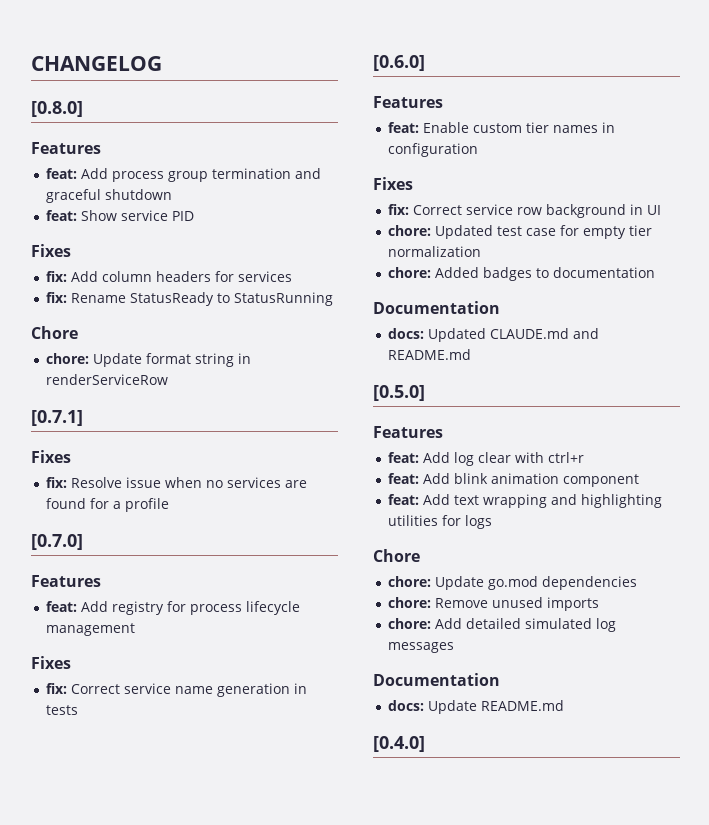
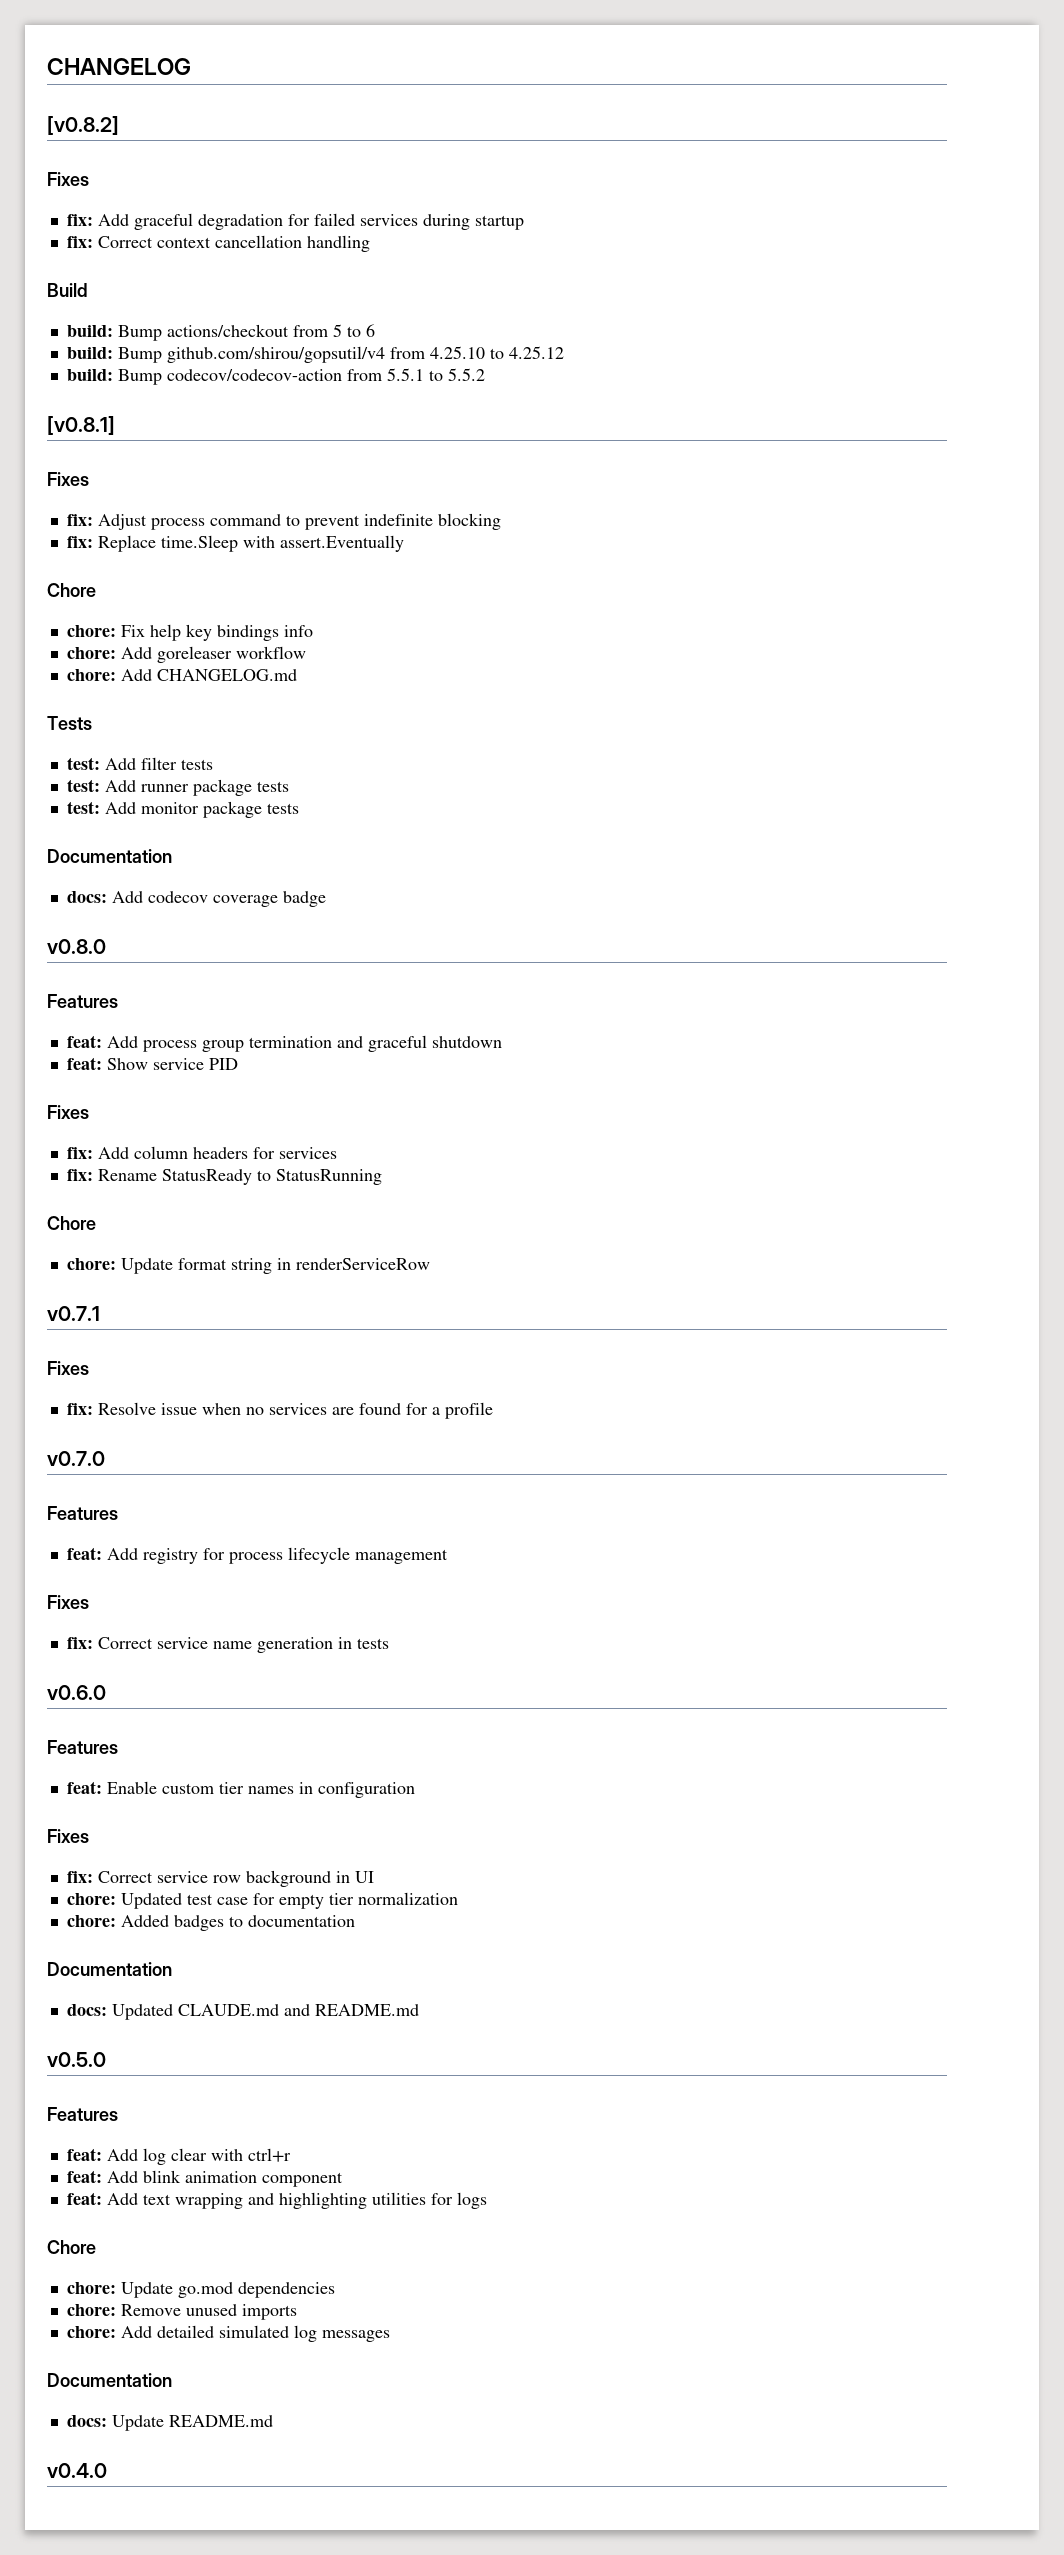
- [0.8.0]
+ [v0.8.2]
+ Fixes
+ fix: Add graceful degradation for failed services during startup
+ fix: Correct context cancellation handling
+ Build
+ build: Bump actions/checkout from 5 to 6
+ build: Bump github.com/shirou/gopsutil/v4 from 4.25.10 to 4.25.12
+ build: Bump codecov/codecov-action from 5.5.1 to 5.5.2
+ [v0.8.1]
+ Fixes
+ fix: Adjust process command to prevent indefinite blocking
+ fix: Replace time.Sleep with assert.Eventually
+ Chore
+ chore: Fix help key bindings info
+ chore: Add goreleaser workflow
+ chore: Add CHANGELOG.md
+ Tests
+ test: Add filter tests
+ test: Add runner package tests
+ test: Add monitor package tests
+ Documentation
+ docs: Add codecov coverage badge
+ v0.8.0
- [0.7.1]
+ v0.7.1
- [0.7.0]
+ v0.7.0
- [0.6.0]
+ v0.6.0
- [0.5.0]
+ v0.5.0
- [0.4.0]
+ v0.4.0

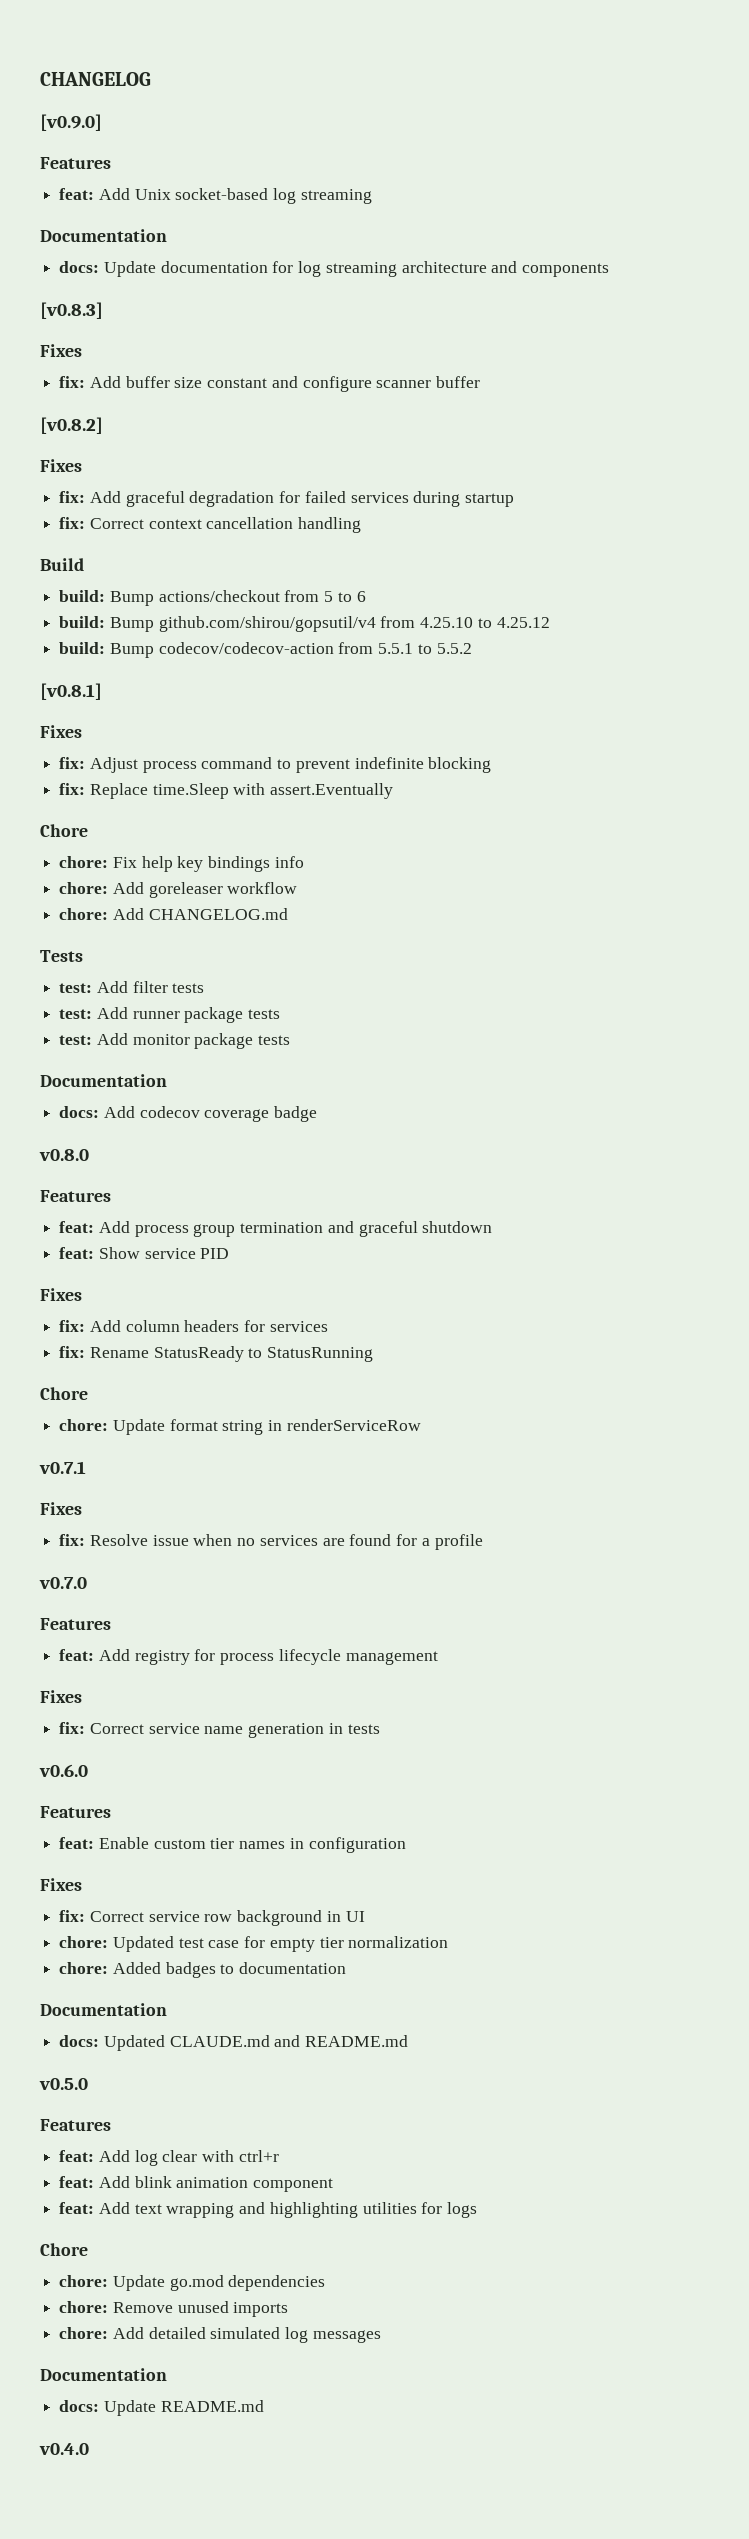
+ [v0.9.0]
+ Features
+ feat: Add Unix socket-based log streaming
+ Documentation
+ docs: Update documentation for log streaming architecture and components
+ [v0.8.3]
+ Fixes
+ fix: Add buffer size constant and configure scanner buffer

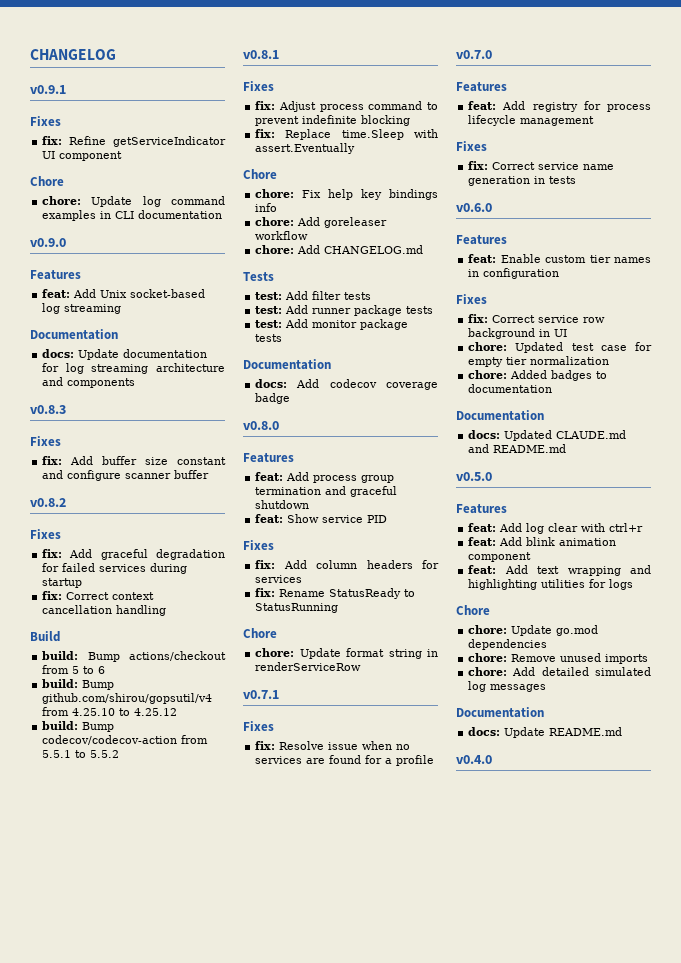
- [v0.9.0]
+ v0.9.1
+ Fixes
+ fix: Refine getServiceIndicator UI component
+ Chore
+ chore: Update log command examples in CLI documentation
+ v0.9.0
- [v0.8.3]
+ v0.8.3
- [v0.8.2]
+ v0.8.2
- [v0.8.1]
+ v0.8.1

